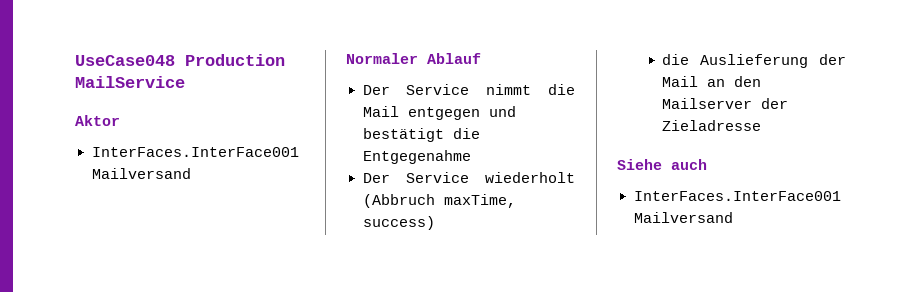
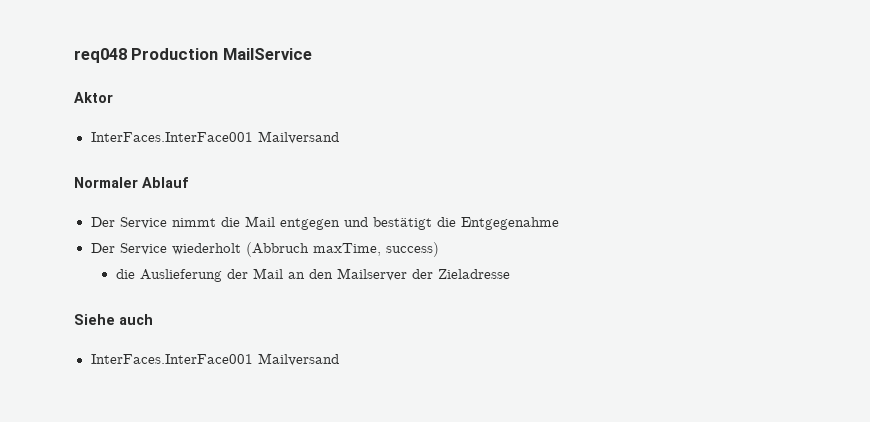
- UseCase048 Production MailService
+ req048 Production MailService

